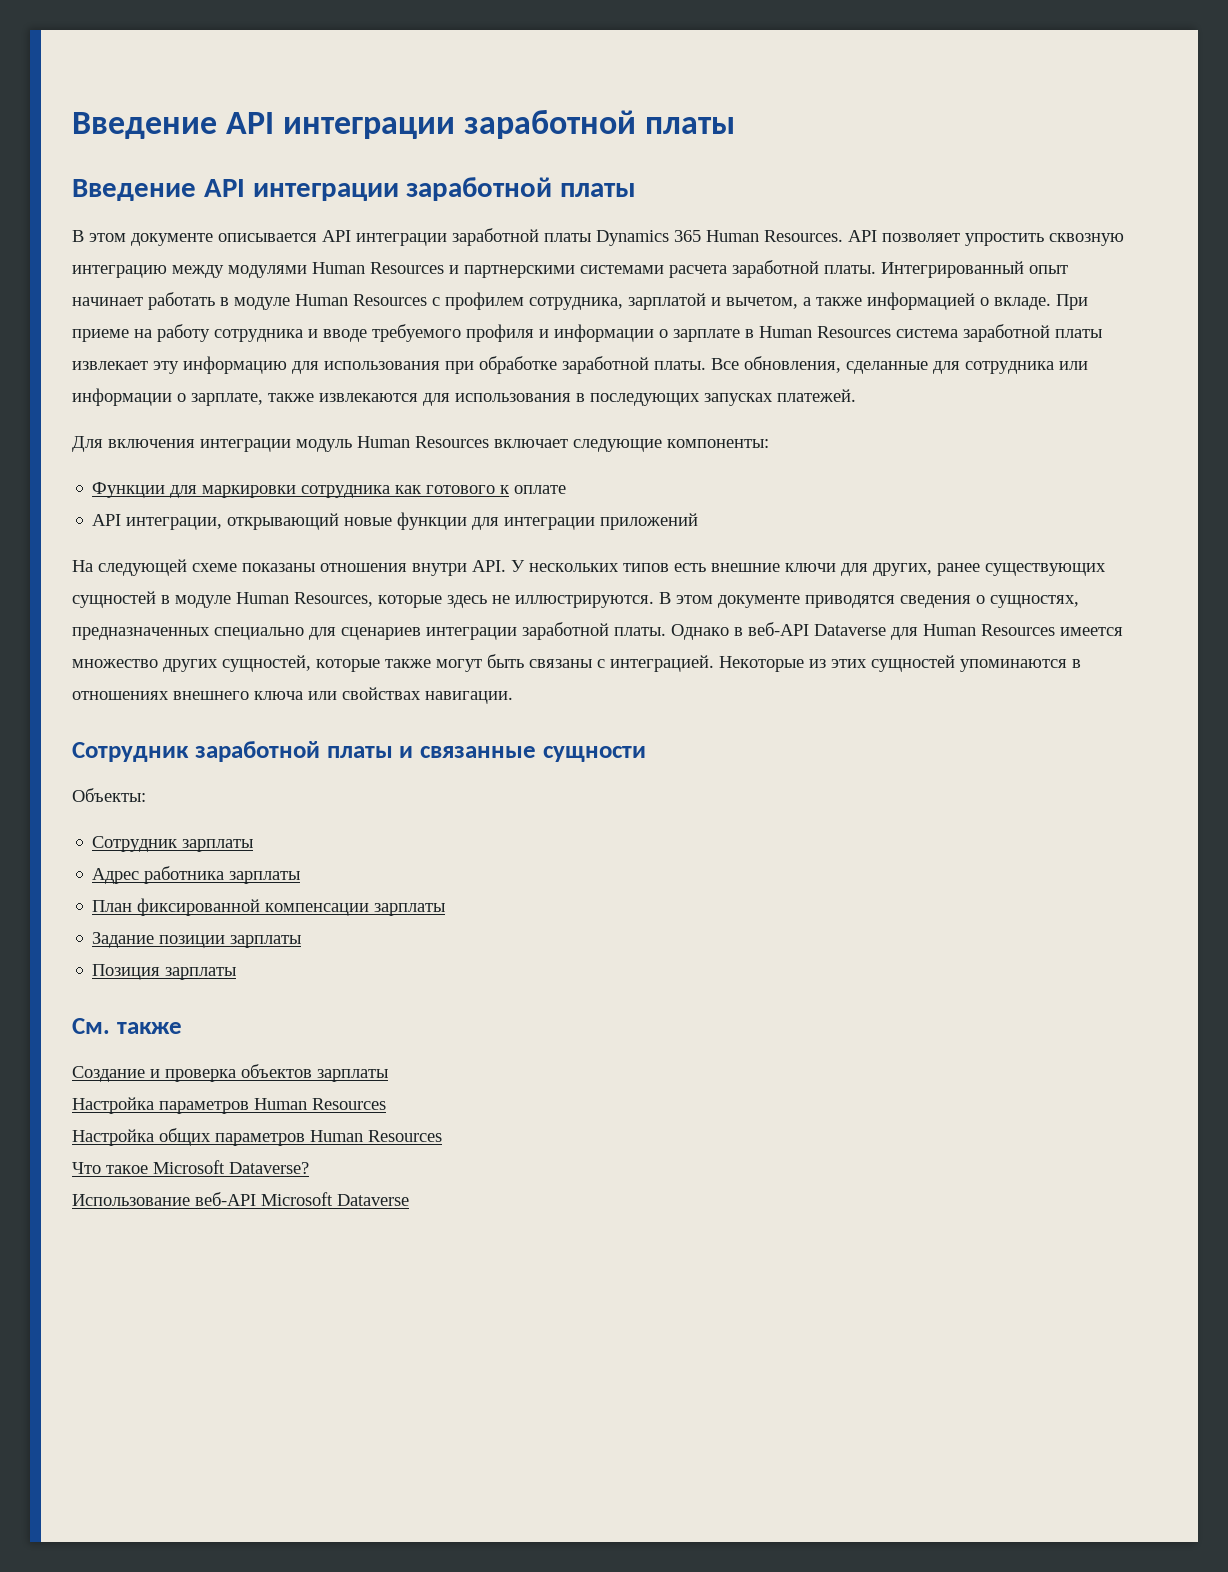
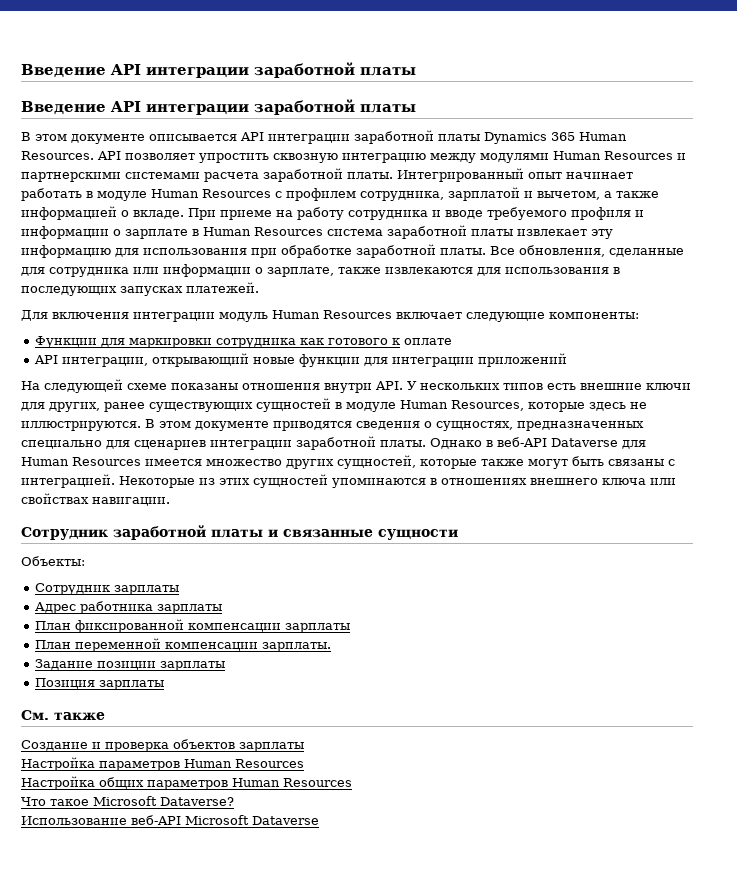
+ План переменной компенсации зарплаты.

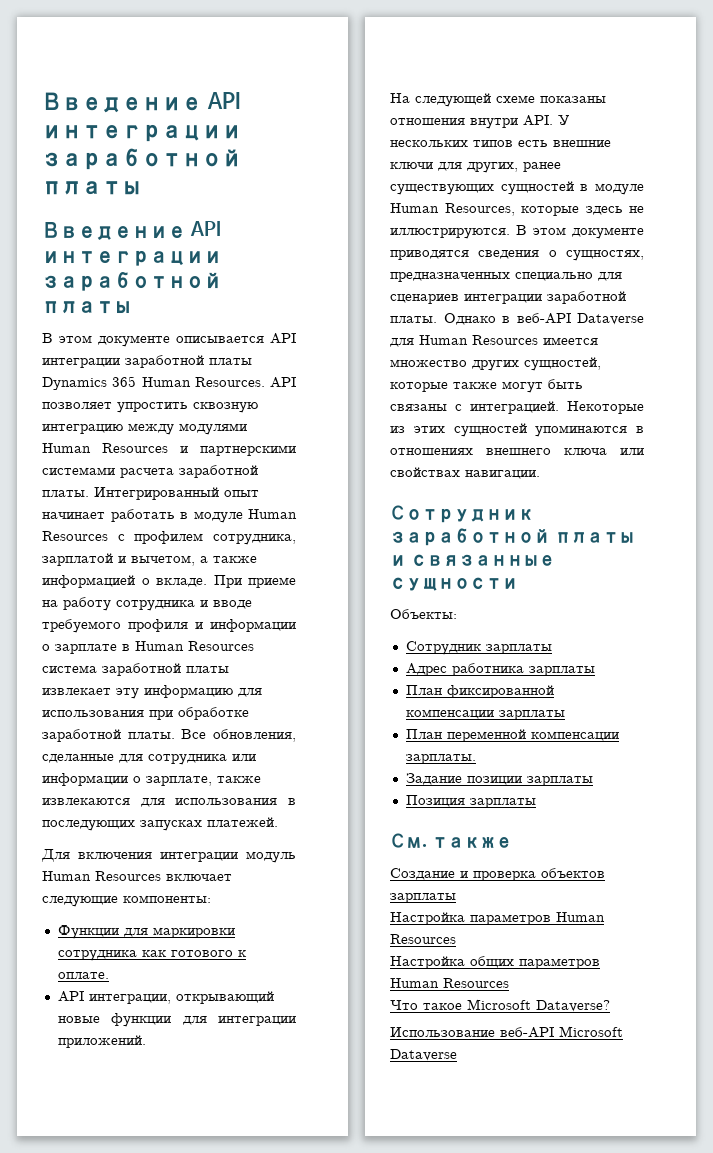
- Функции для маркировки сотрудника как готового к оплате
+ Функции для маркировки сотрудника как готового к оплате.
- API интеграции, открывающий новые функции для интеграции приложений
+ API интеграции, открывающий новые функции для интеграции приложений.

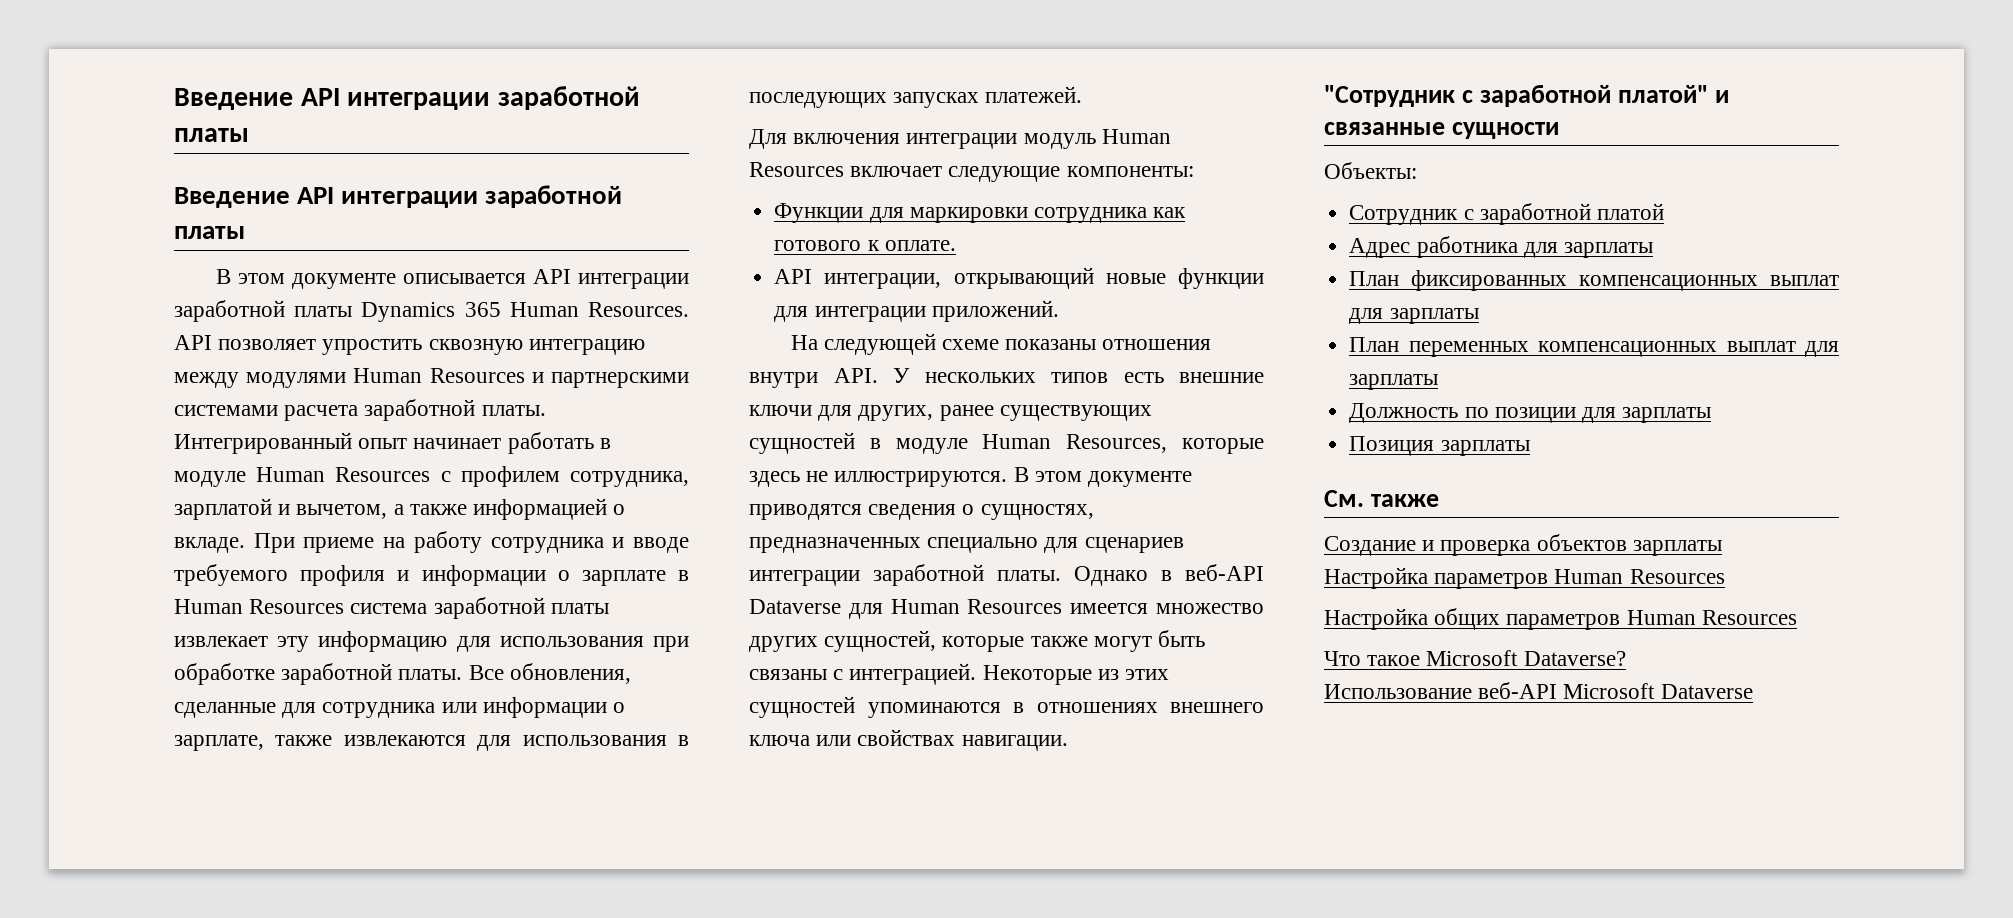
- Сотрудник заработной платы и связанные сущности
+ "Сотрудник с заработной платой" и связанные сущности
- Сотрудник зарплаты
+ Сотрудник с заработной платой
- Адрес работника зарплаты
- План фиксированной компенсации зарплаты
- План переменной компенсации зарплаты.
- Задание позиции зарплаты
+ Адрес работника для зарплаты
+ План фиксированных компенсационных выплат для зарплаты
+ План переменных компенсационных выплат для зарплаты
+ Должность по позиции для зарплаты

